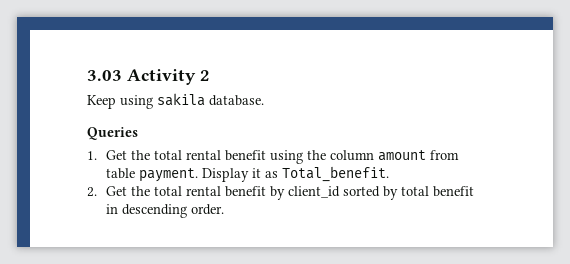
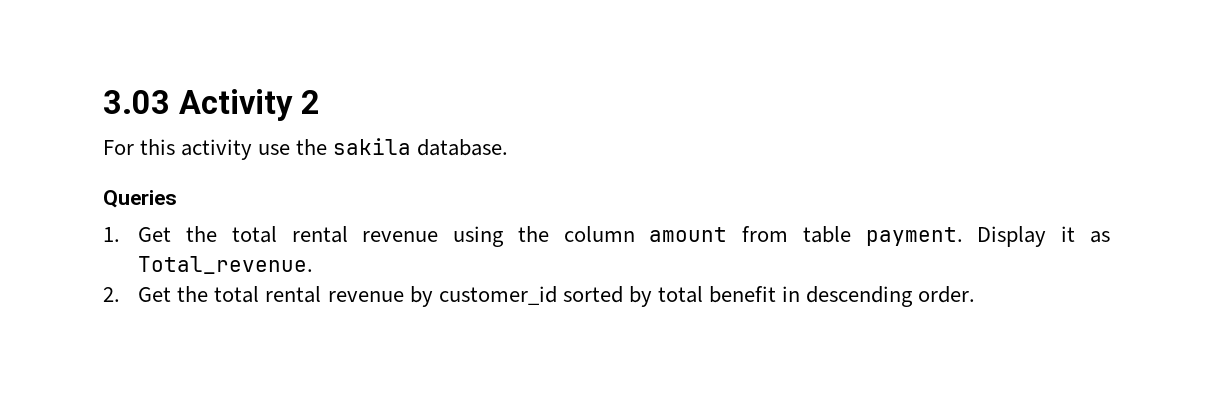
- Keep using sakila database.
+ For this activity use the sakila database.
- 1. Get the total rental benefit using the column amount from table payment.
+ 1. Get the total rental revenue using the column amount from table payment.
- Display it as Total_benefit.
+ Display it as Total_revenue.
- 2. Get the total rental benefit by client_id sorted by total benefit in descending order.
+ 2. Get the total rental revenue by customer_id sorted by total benefit in descending order.

